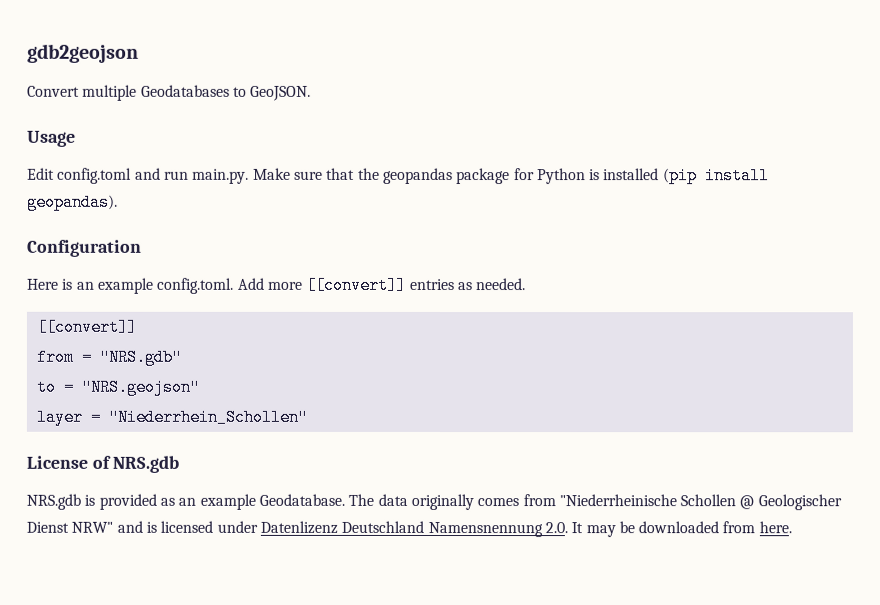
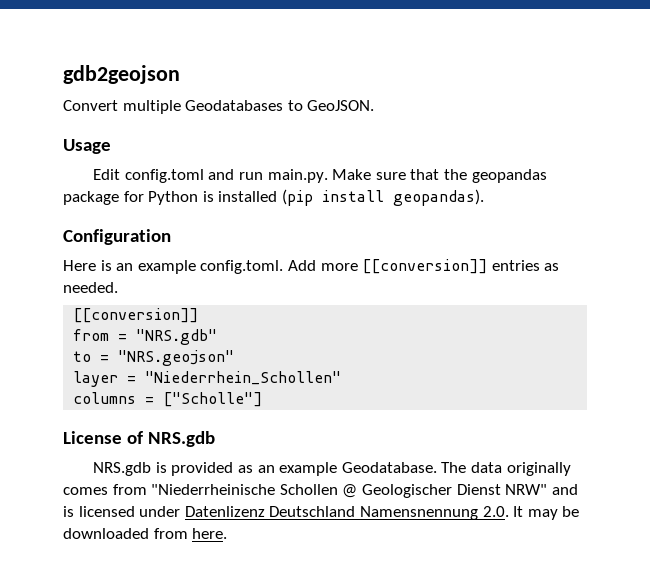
- Here is an example config.toml. Add more [[convert]] entries as needed.
- [[convert]]
+ Here is an example config.toml. Add more [[conversion]] entries as needed.
+ [[conversion]]
+ columns = ["Scholle"]

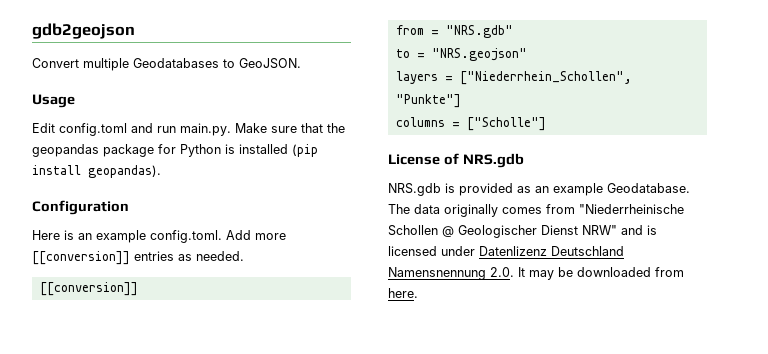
- layer = "Niederrhein_Schollen"
+ layers = ["Niederrhein_Schollen", "Punkte"]

